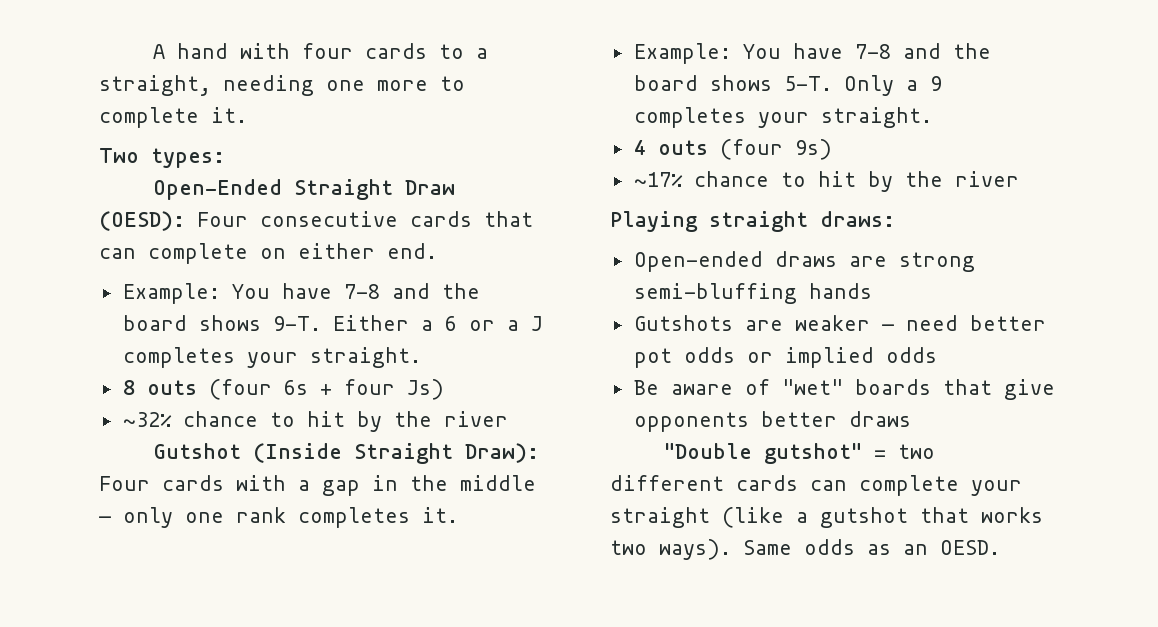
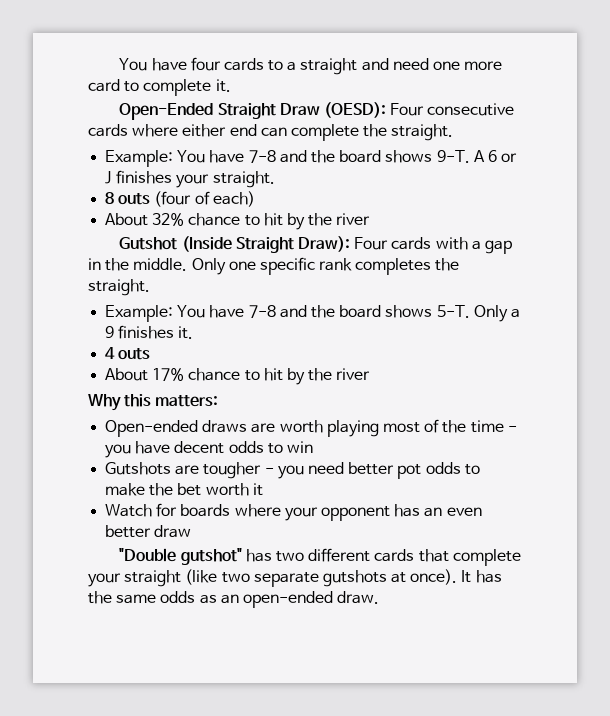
- A hand with four cards to a straight, needing one more to complete it.
+ You have four cards to a straight and need one more card to complete it.
- Two types:
- Open-Ended Straight Draw (OESD): Four consecutive cards that can complete on either end.
+ Open-Ended Straight Draw (OESD): Four consecutive cards where either end can complete the straight.
- Either a 6 or a J completes your straight.
+ A 6 or J finishes your straight.
- 8 outs (four 6s + four Js)
- ~32% chance to hit by the river
+ 8 outs (four of each)
+ About 32% chance to hit by the river
- Gutshot (Inside Straight Draw): Four cards with a gap in the middle — only one rank completes it.
+ Gutshot (Inside Straight Draw): Four cards with a gap in the middle. Only one specific rank completes the straight.
- Only a 9 completes your straight.
+ Only a 9 finishes it.
- 4 outs (four 9s)
- ~17% chance to hit by the river
- Playing straight draws:
+ 4 outs
+ About 17% chance to hit by the river
+ Why this matters:
- Open-ended draws are strong semi-bluffing hands
+ Open-ended draws are worth playing most of the time - you have decent odds to win
- Gutshots are weaker — need better pot odds or implied odds
- Be aware of "wet" boards that give opponents better draws
+ Gutshots are tougher - you need better pot odds to make the bet worth it
+ Watch for boards where your opponent has an even better draw
- "Double gutshot" = two different cards can complete your straight (like a gutshot that works two ways). Same odds as an OESD.
+ "Double gutshot" has two different cards that complete your straight (like two separate gutshots at once). It has the same odds as an open-ended draw.

